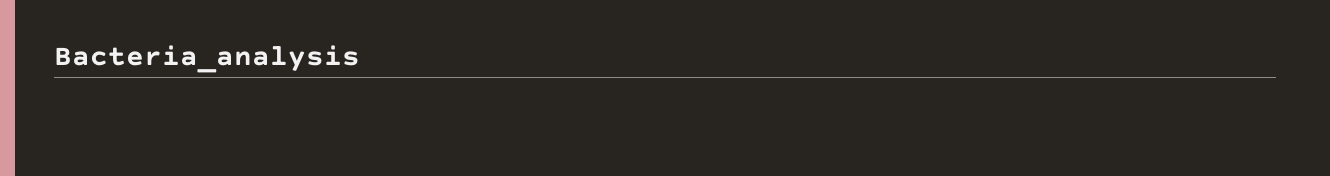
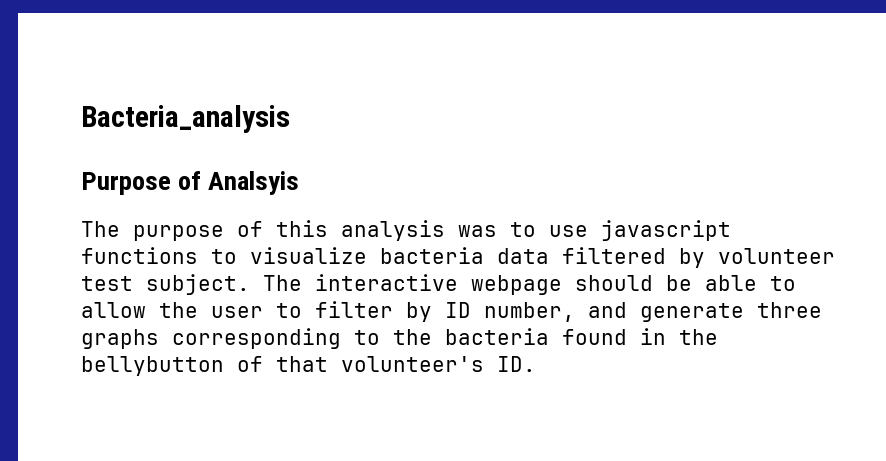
+ Purpose of Analsyis
+ The purpose of this analysis was to use javascript functions to visualize bacteria data filtered by volunteer test subject. The interactive webpage should be able to allow the user to filter by ID number, and generate three graphs corresponding to the bacteria found in the bellybutton of that volunteer's ID.

